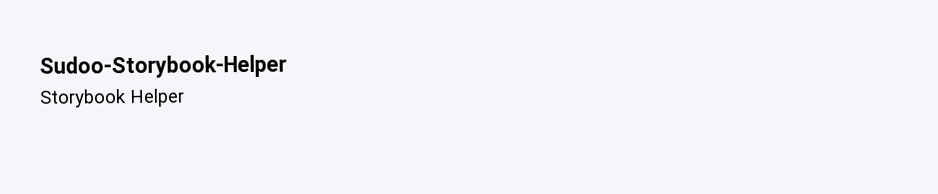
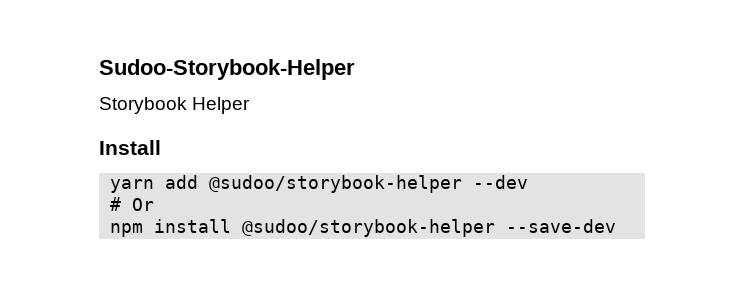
+ Install
+ yarn add @sudoo/storybook-helper --dev
+ # Or
+ npm install @sudoo/storybook-helper --save-dev

